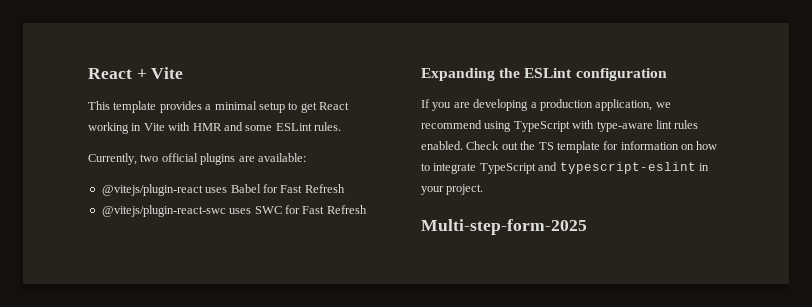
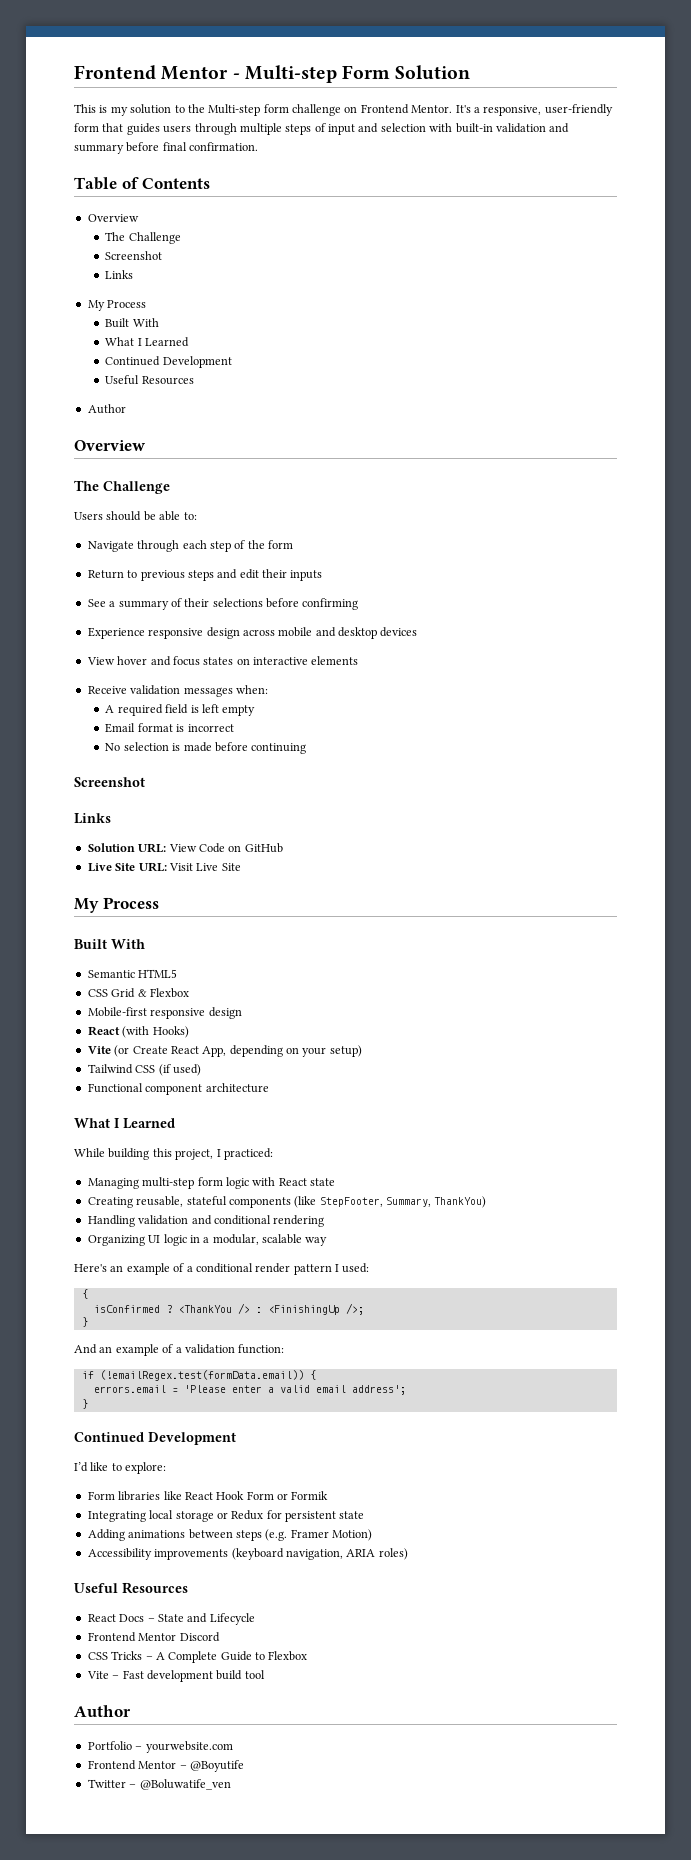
- React + Vite
- This template provides a minimal setup to get React working in Vite with HMR and some ESLint rules.
- Currently, two official plugins are available:
- @vitejs/plugin-react uses Babel for Fast Refresh
- @vitejs/plugin-react-swc uses SWC for Fast Refresh
- Expanding the ESLint configuration
- If you are developing a production application, we recommend using TypeScript with type-aware lint rules enabled. Check out the TS template for information on how to integrate TypeScript and typescript-eslint in your project.
- Multi-step-form-2025
+ Frontend Mentor - Multi-step Form Solution
+ This is my solution to the Multi-step form challenge on Frontend Mentor. It's a responsive, user-friendly form that guides users through multiple steps of input and selection with built-in validation and summary before final confirmation.
+ Table of Contents
+ Overview
+ The Challenge
+ Screenshot
+ Links
+ My Process
+ Built With
+ What I Learned
+ Continued Development
+ Useful Resources
+ Author
+ Overview
+ The Challenge
+ Users should be able to:
+ Navigate through each step of the form
+ Return to previous steps and edit their inputs
+ See a summary of their selections before confirming
+ Experience responsive design across mobile and desktop devices
+ View hover and focus states on interactive elements
+ Receive validation messages when:
+ A required field is left empty
+ Email format is incorrect
+ No selection is made before continuing
+ Screenshot
+ Links
+ Solution URL: View Code on GitHub
+ Live Site URL: Visit Live Site
+ My Process
+ Built With
+ Semantic HTML5
+ CSS Grid & Flexbox
+ Mobile-first responsive design
+ React (with Hooks)
+ Vite (or Create React App, depending on your setup)
+ Tailwind CSS (if used)
+ Functional component architecture
+ What I Learned
+ While building this project, I practiced:
+ Managing multi-step form logic with React state
+ Creating reusable, stateful components (like StepFooter, Summary, ThankYou)
+ Handling validation and conditional rendering
+ Organizing UI logic in a modular, scalable way
+ Here's an example of a conditional render pattern I used:
+ {
+ isConfirmed ? <ThankYou /> : <FinishingUp />;
+ }
+ And an example of a validation function:
+ if (!emailRegex.test(formData.email)) {
+ errors.email = 'Please enter a valid email address';
+ }
+ Continued Development
+ I’d like to explore:
+ Form libraries like React Hook Form or Formik
+ Integrating local storage or Redux for persistent state
+ Adding animations between steps (e.g. Framer Motion)
+ Accessibility improvements (keyboard navigation, ARIA roles)
+ Useful Resources
+ React Docs – State and Lifecycle
+ Frontend Mentor Discord
+ CSS Tricks – A Complete Guide to Flexbox
+ Vite – Fast development build tool
+ Author
+ Portfolio – yourwebsite.com
+ Frontend Mentor – @Boyutife
+ Twitter – @Boluwatife_ven

